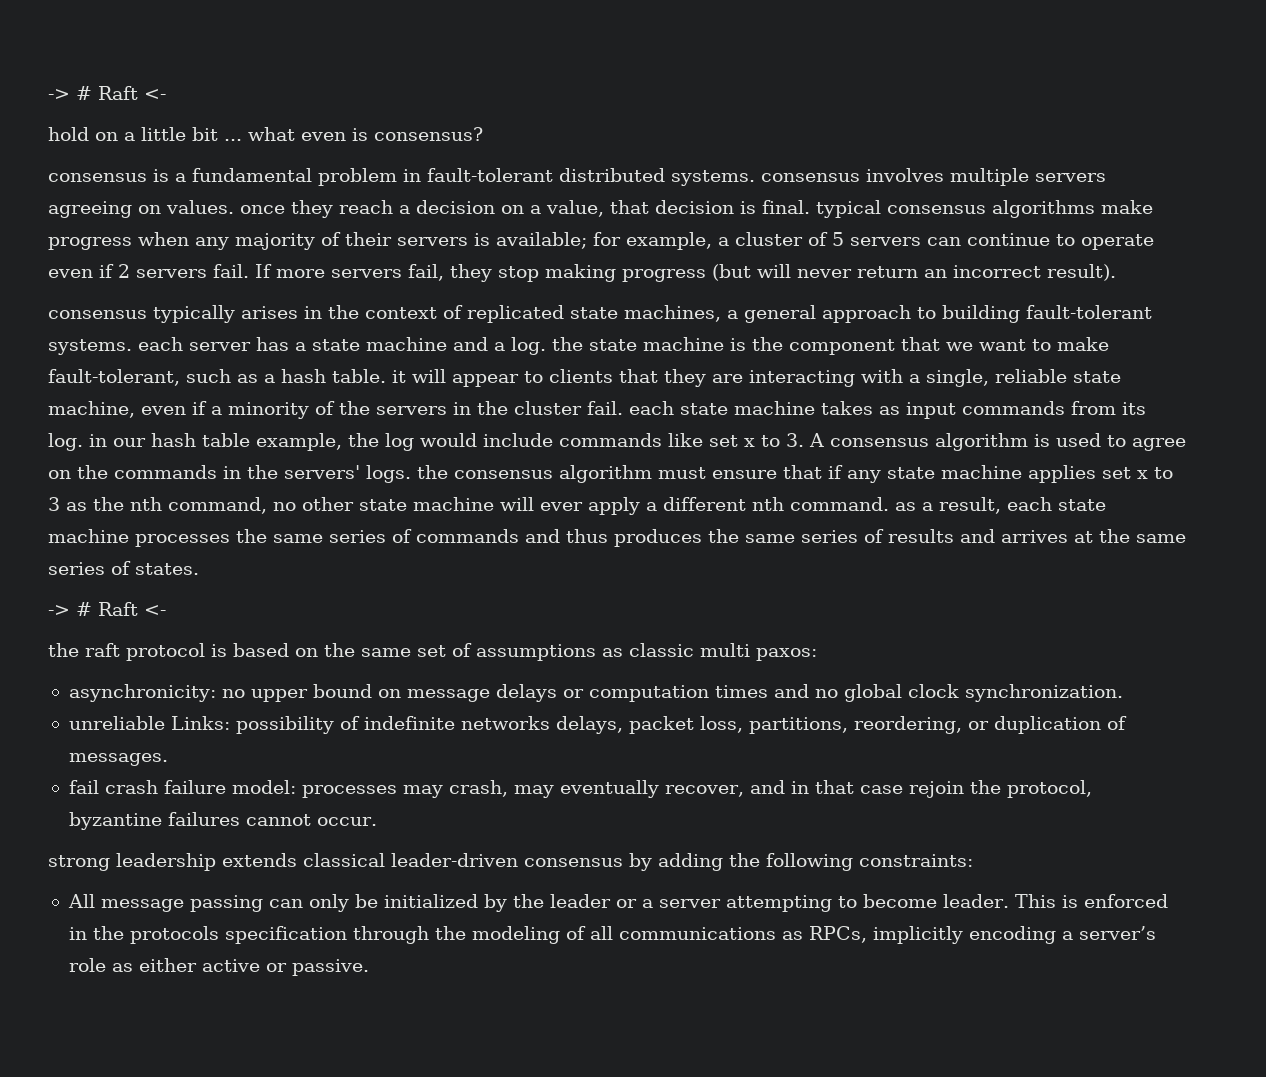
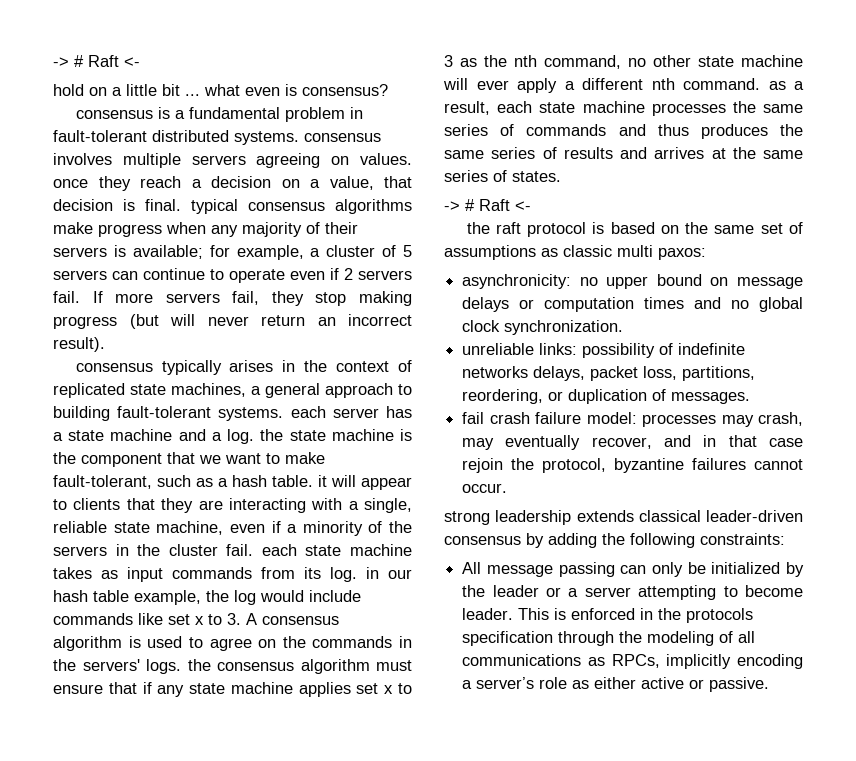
- unreliable Links: possibility of indefinite networks delays, packet loss, partitions, reordering, or duplication of messages.
+ unreliable links: possibility of indefinite networks delays, packet loss, partitions, reordering, or duplication of messages.

